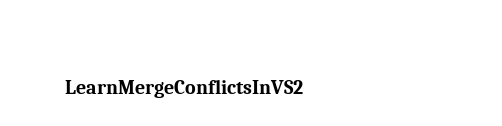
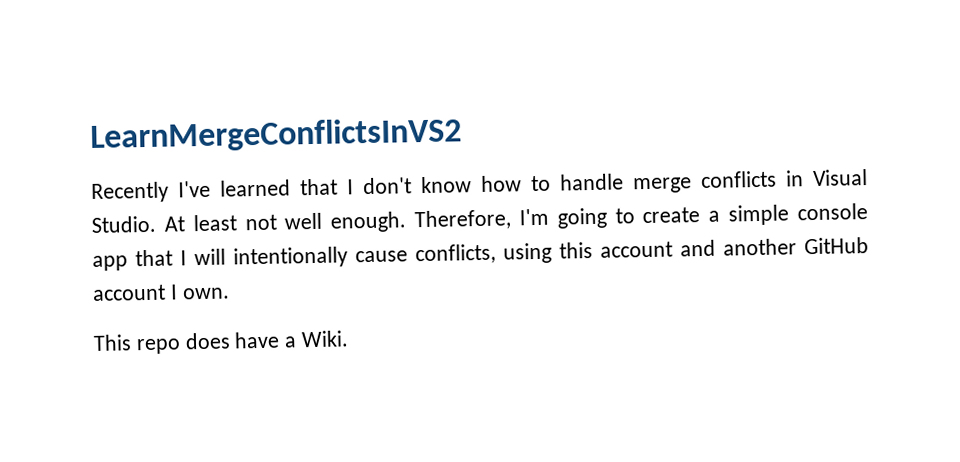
+ Recently I've learned that I don't know how to handle merge conflicts in Visual Studio. At least not well enough. Therefore, I'm going to create a simple console app that I will intentionally cause conflicts, using this account and another GitHub account I own.
+ This repo does have a Wiki.

